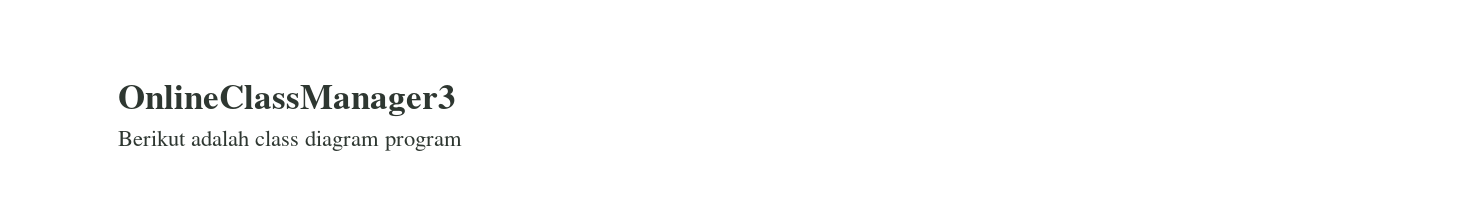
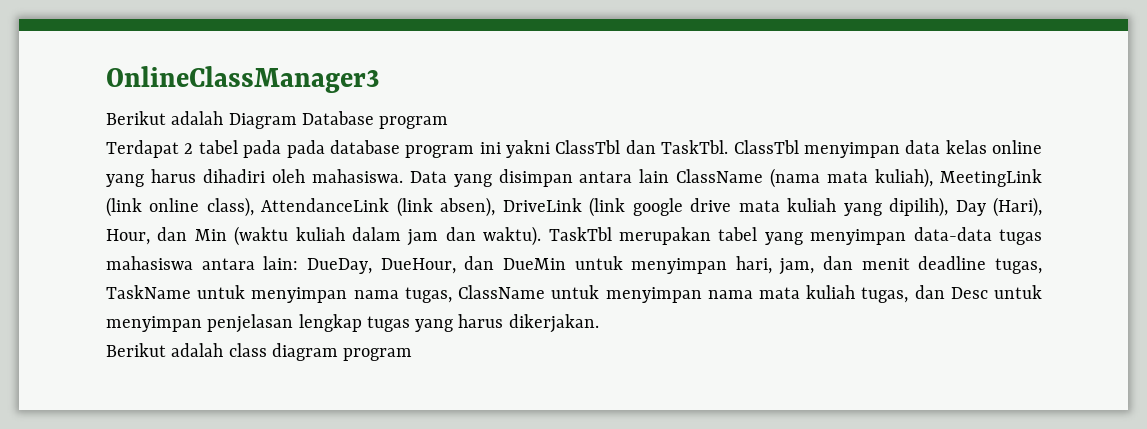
+ Berikut adalah Diagram Database program
+ Terdapat 2 tabel pada pada database program ini yakni ClassTbl dan TaskTbl. ClassTbl menyimpan data kelas online yang harus dihadiri oleh mahasiswa. Data yang disimpan antara lain ClassName (nama mata kuliah), MeetingLink (link online class), AttendanceLink (link absen), DriveLink (link google drive mata kuliah yang dipilih), Day (Hari), Hour, dan Min (waktu kuliah dalam jam dan waktu). TaskTbl merupakan tabel yang menyimpan data-data tugas mahasiswa antara lain: DueDay, DueHour, dan DueMin untuk menyimpan hari, jam, dan menit deadline tugas, TaskName untuk menyimpan nama tugas, ClassName untuk menyimpan nama mata kuliah tugas, dan Desc untuk menyimpan penjelasan lengkap tugas yang harus dikerjakan.

